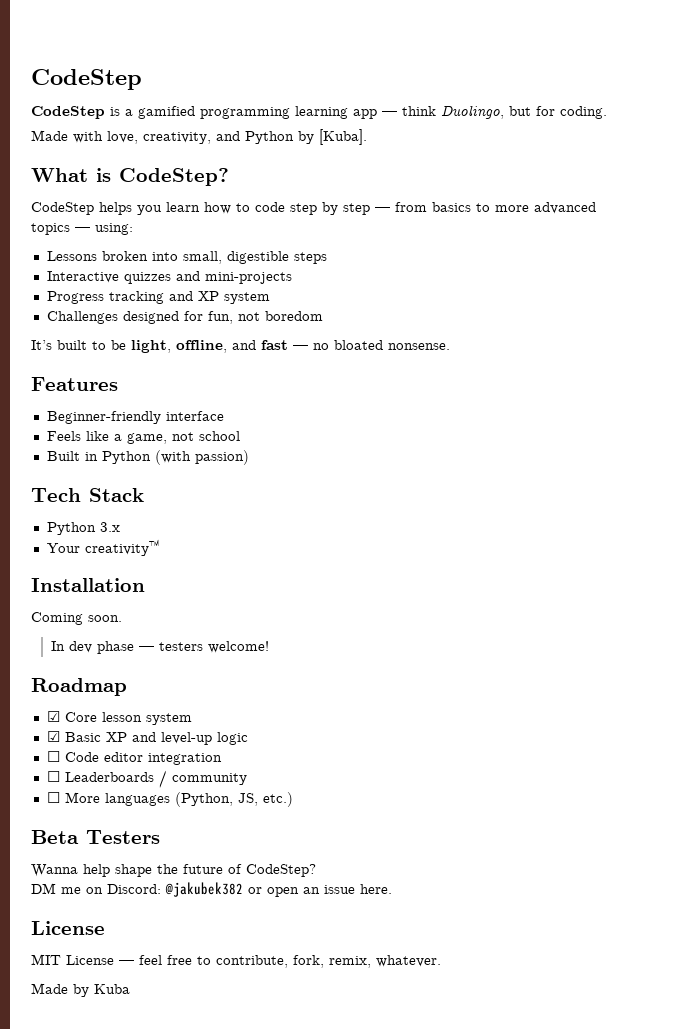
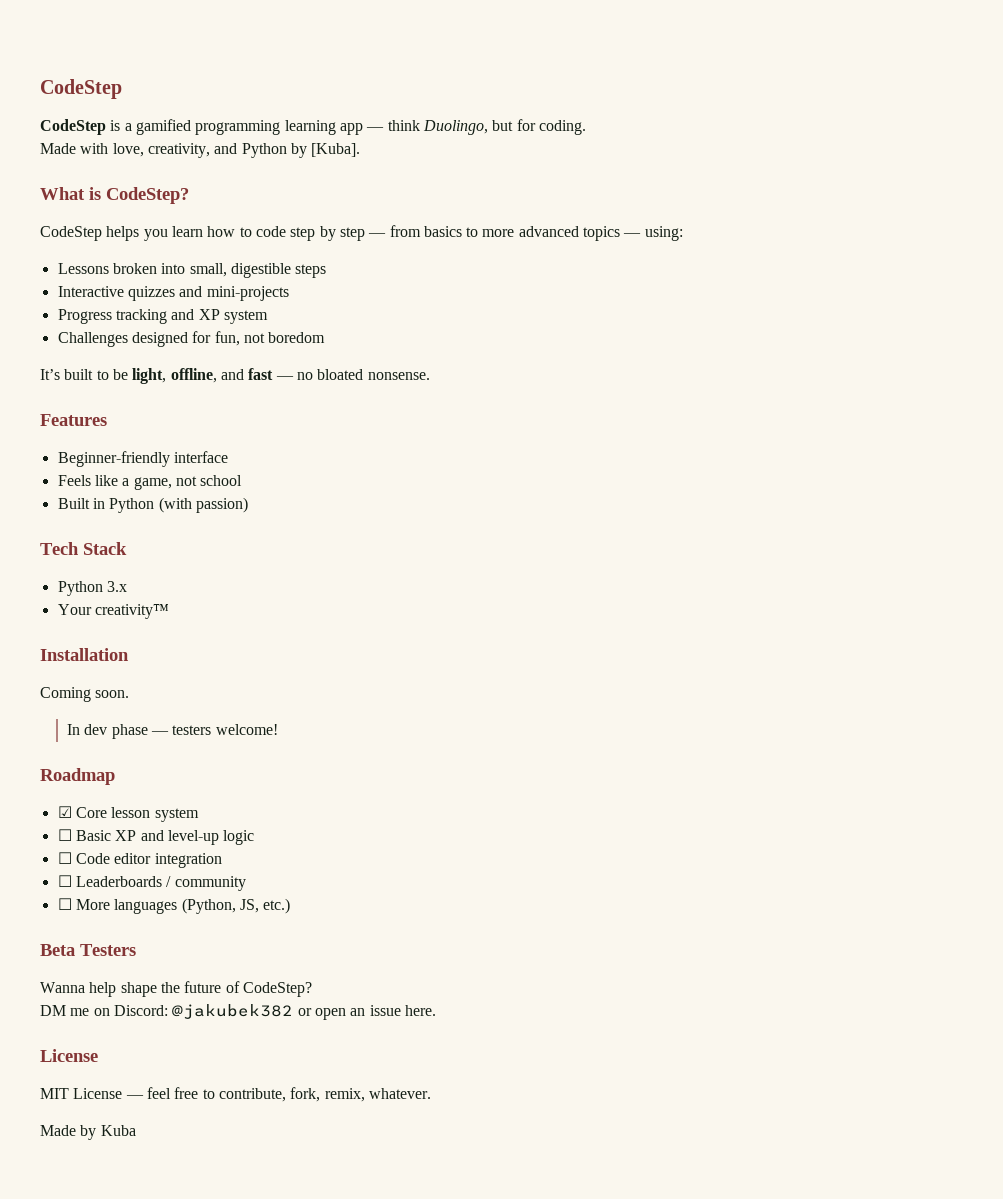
- ☑ Basic XP and level-up logic
+ ☐ Basic XP and level-up logic

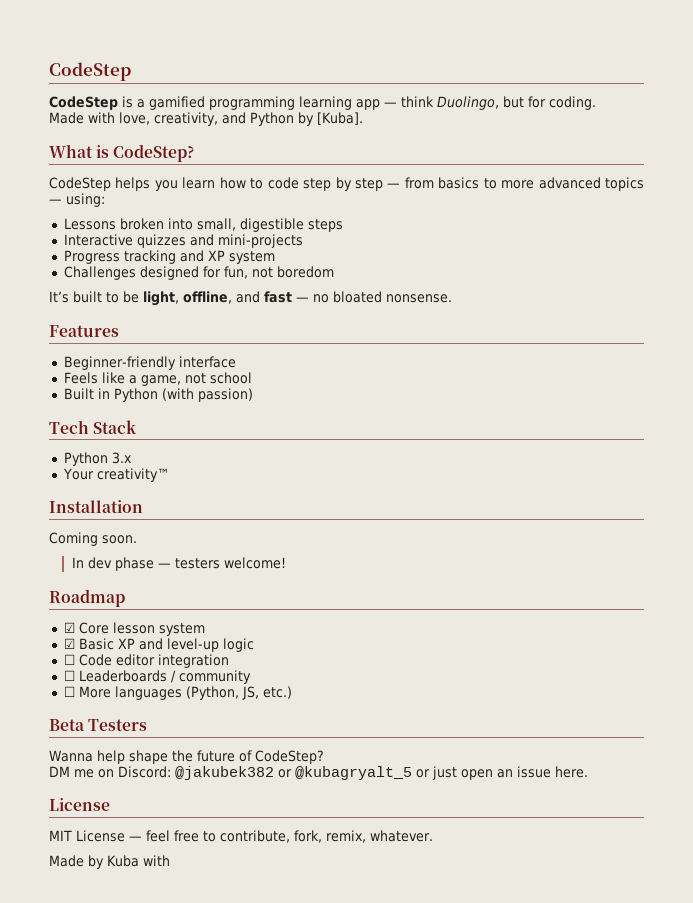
- ☐ Basic XP and level-up logic
+ ☑ Basic XP and level-up logic
- DM me on Discord: @jakubek382 or open an issue here.
+ DM me on Discord: @jakubek382 or @kubagryalt_5 or just open an issue here.
- Made by Kuba
+ Made by Kuba with

